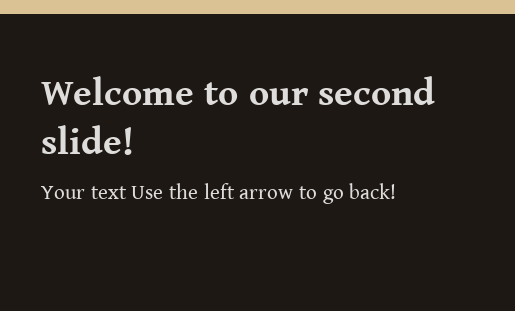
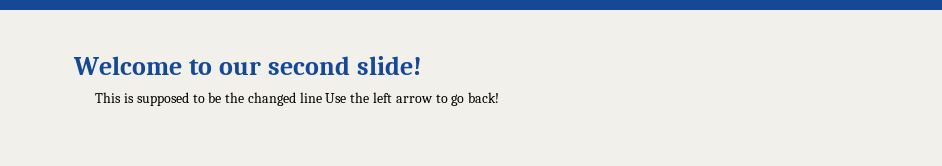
- Your text Use the left arrow to go back!
+ This is supposed to be the changed line Use the left arrow to go back!

